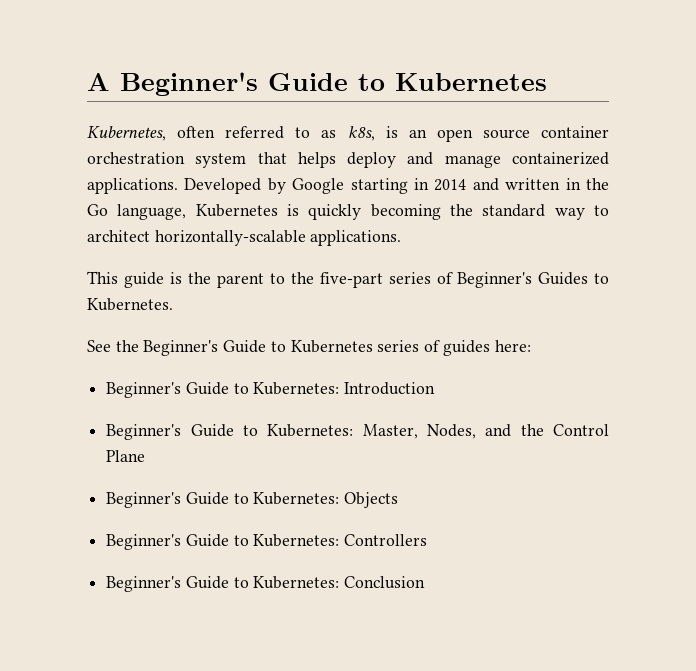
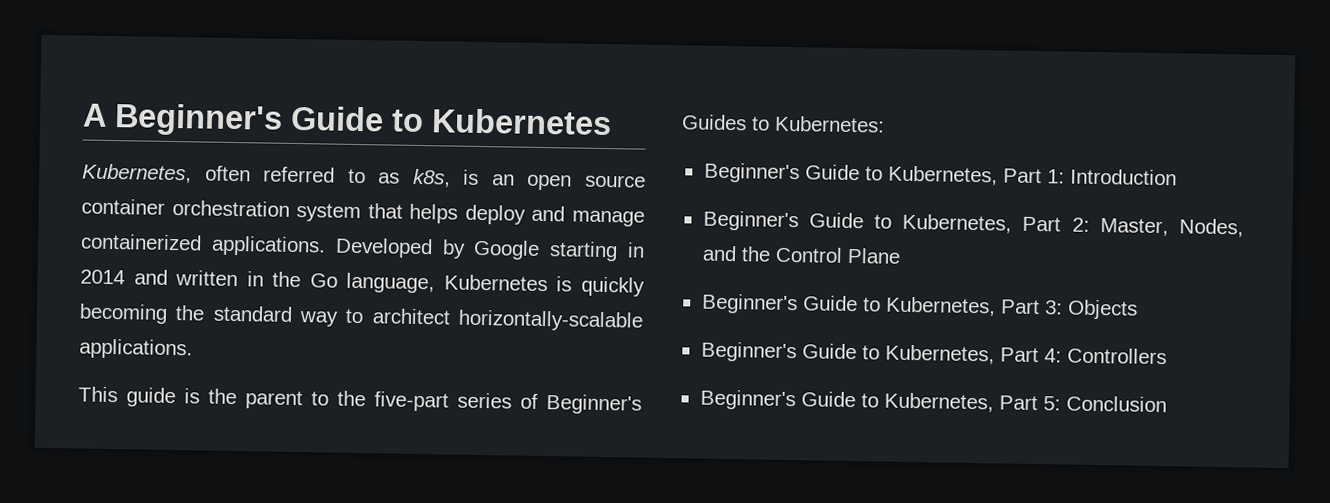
- This guide is the parent to the five-part series of Beginner's Guides to Kubernetes.
- See the Beginner's Guide to Kubernetes series of guides here:
- Beginner's Guide to Kubernetes: Introduction
+ This guide is the parent to the five-part series of Beginner's Guides to Kubernetes:
+ Beginner's Guide to Kubernetes, Part 1: Introduction
- Beginner's Guide to Kubernetes: Master, Nodes, and the Control Plane
+ Beginner's Guide to Kubernetes, Part 2: Master, Nodes, and the Control Plane
- Beginner's Guide to Kubernetes: Objects
+ Beginner's Guide to Kubernetes, Part 3: Objects
- Beginner's Guide to Kubernetes: Controllers
+ Beginner's Guide to Kubernetes, Part 4: Controllers
- Beginner's Guide to Kubernetes: Conclusion
+ Beginner's Guide to Kubernetes, Part 5: Conclusion

